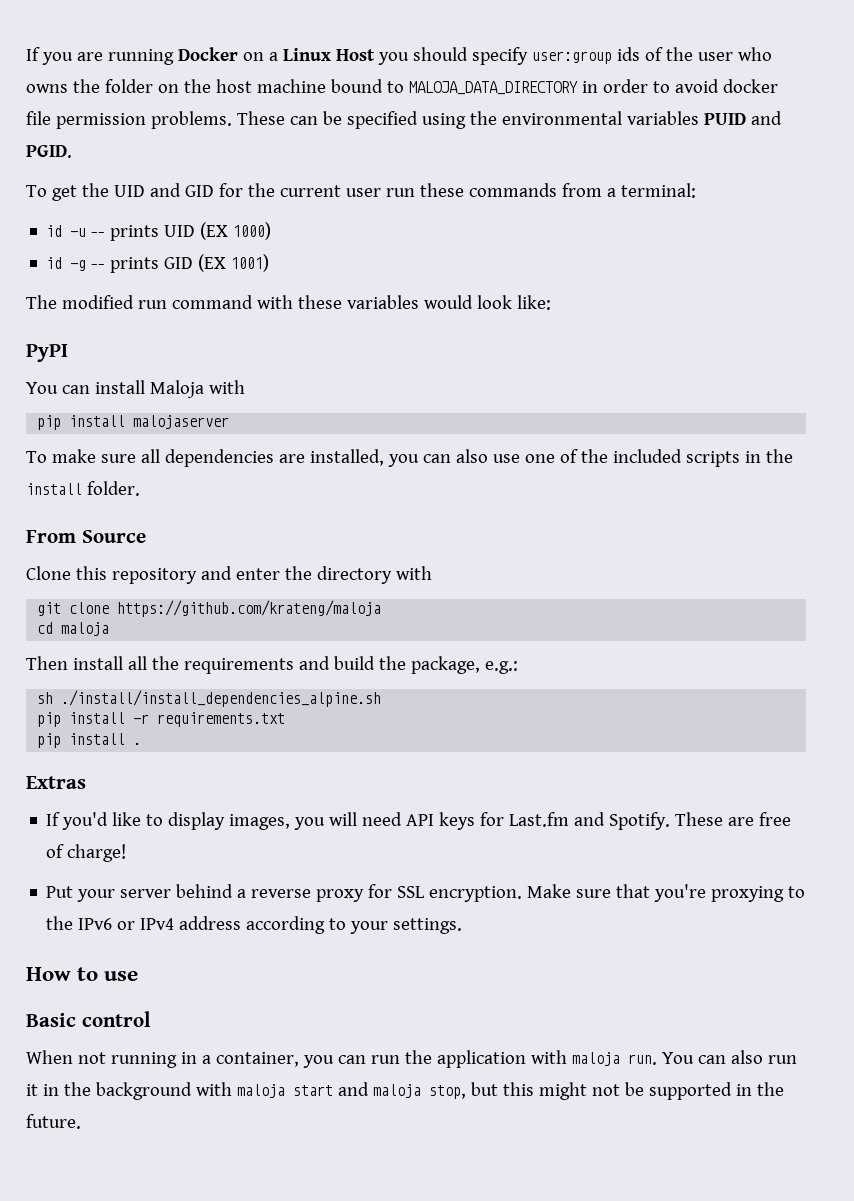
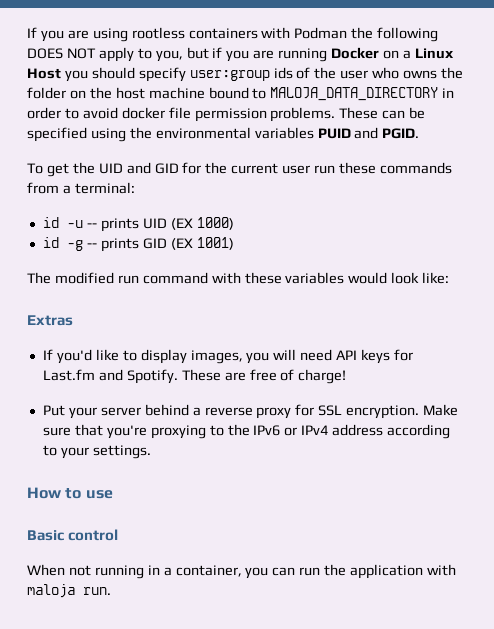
- If you are running Docker on a Linux Host you should specify user:group ids of the user who owns the folder on the host machine bound to MALOJA_DATA_DIRECTORY in order to avoid docker file permission problems.
+ If you are using rootless containers with Podman the following DOES NOT apply to you, but if you are running Docker on a Linux Host you should specify user:group ids of the user who owns the folder on the host machine bound to MALOJA_DATA_DIRECTORY in order to avoid docker file permission problems.
- PyPI
- You can install Maloja with
- pip install malojaserver
- To make sure all dependencies are installed, you can also use one of the included scripts in the install folder.
- From Source
- Clone this repository and enter the directory with
- git clone https://github.com/krateng/maloja
- cd maloja
- Then install all the requirements and build the package, e.g.:
- sh ./install/install_dependencies_alpine.sh
- pip install -r requirements.txt
- pip install .
- You can also run it in the background with maloja start and maloja stop, but this might not be supported in the future.

